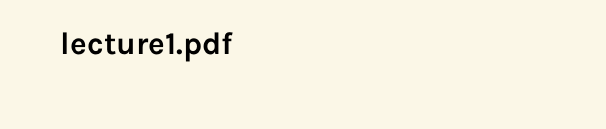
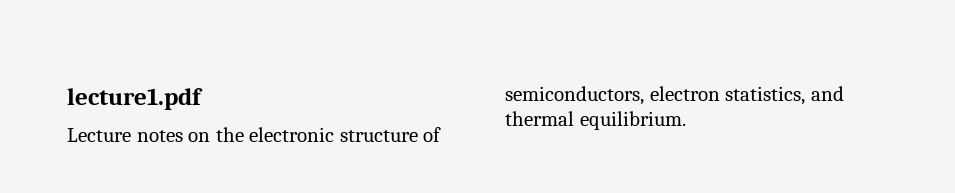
+ Lecture notes on the electronic structure of semiconductors, electron statistics, and thermal equilibrium.

